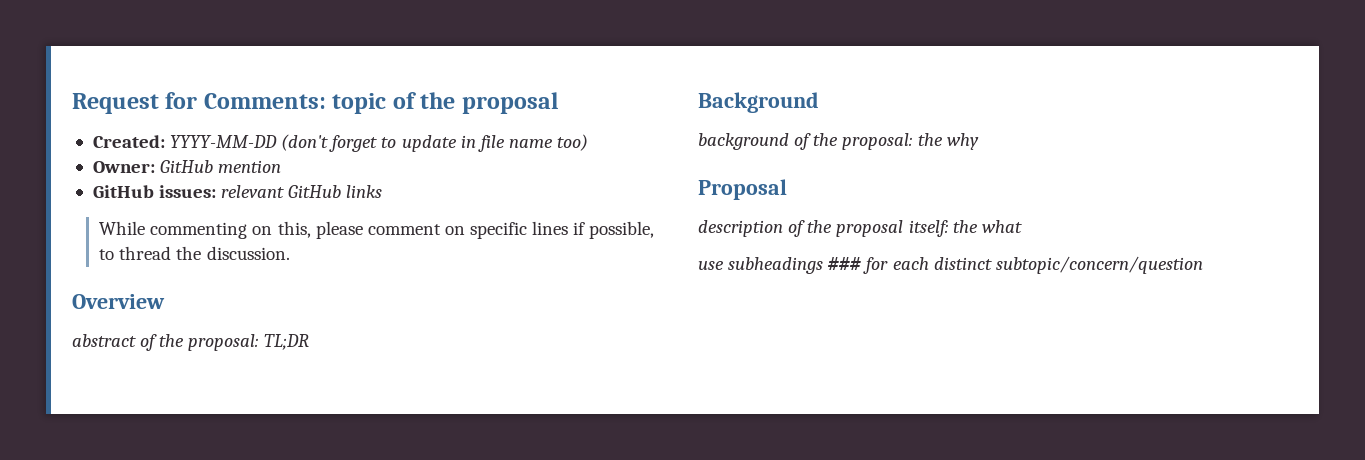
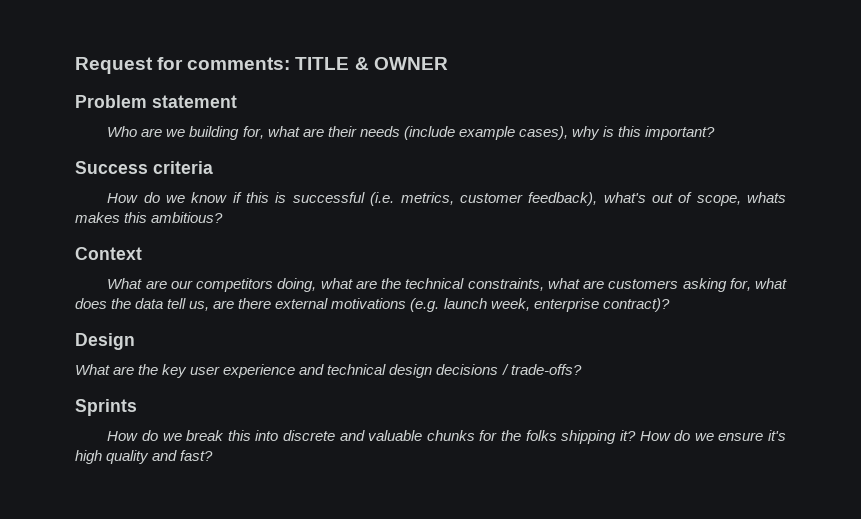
- Request for Comments: topic of the proposal
- Created: YYYY-MM-DD (don't forget to update in file name too)
- Owner: GitHub mention
- GitHub issues: relevant GitHub links
- While commenting on this, please comment on specific lines if possible, to thread the discussion.
- Overview
- abstract of the proposal: TL;DR
- Background
- background of the proposal: the why
- Proposal
- description of the proposal itself: the what
- use subheadings ### for each distinct subtopic/concern/question
+ Request for comments: TITLE & OWNER
+ Problem statement
+ Who are we building for, what are their needs (include example cases), why is this important?
+ Success criteria
+ How do we know if this is successful (i.e. metrics, customer feedback), what's out of scope, whats makes this ambitious?
+ Context
+ What are our competitors doing, what are the technical constraints, what are customers asking for, what does the data tell us, are there external motivations (e.g. launch week, enterprise contract)?
+ Design
+ What are the key user experience and technical design decisions / trade-offs?
+ Sprints
+ How do we break this into discrete and valuable chunks for the folks shipping it? How do we ensure it's high quality and fast?

